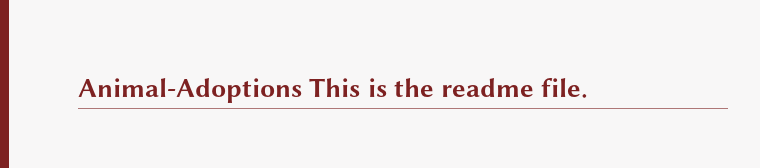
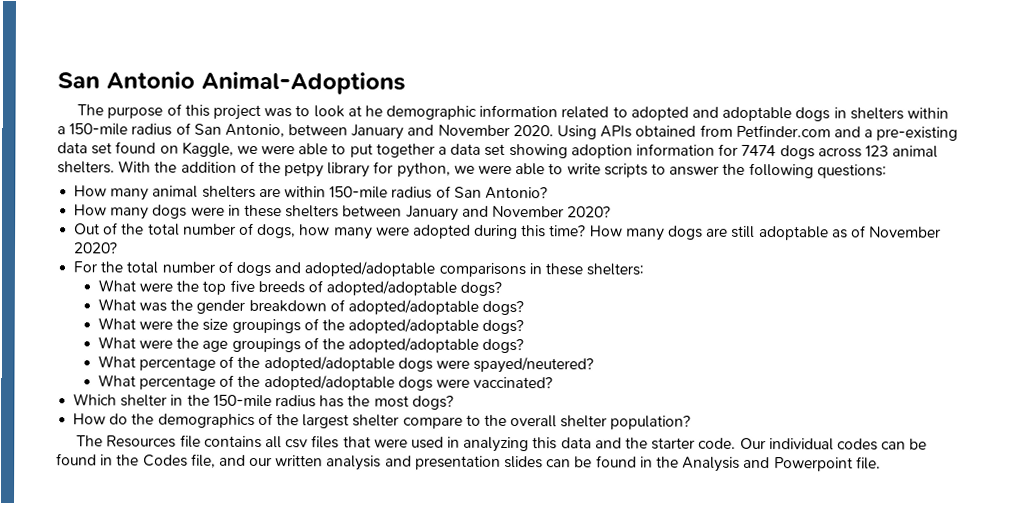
- Animal-Adoptions This is the readme file.
+ San Antonio Animal-Adoptions
+ The purpose of this project was to look at he demographic information related to adopted and adoptable dogs in shelters within a 150-mile radius of San Antonio, between January and November 2020. Using APIs obtained from Petfinder.com and a pre-existing data set found on Kaggle, we were able to put together a data set showing adoption information for 7474 dogs across 123 animal shelters. With the addition of the petpy library for python, we were able to write scripts to answer the following questions:
+ How many animal shelters are within 150-mile radius of San Antonio?
+ How many dogs were in these shelters between January and November 2020?
+ Out of the total number of dogs, how many were adopted during this time? How many dogs are still adoptable as of November 2020?
+ For the total number of dogs and adopted/adoptable comparisons in these shelters:
+ What were the top five breeds of adopted/adoptable dogs?
+ What was the gender breakdown of adopted/adoptable dogs?
+ What were the size groupings of the adopted/adoptable dogs?
+ What were the age groupings of the adopted/adoptable dogs?
+ What percentage of the adopted/adoptable dogs were spayed/neutered?
+ What percentage of the adopted/adoptable dogs were vaccinated?
+ Which shelter in the 150-mile radius has the most dogs?
+ How do the demographics of the largest shelter compare to the overall shelter population?
+ The Resources file contains all csv files that were used in analyzing this data and the starter code. Our individual codes can be found in the Codes file, and our written analysis and presentation slides can be found in the Analysis and Powerpoint file.

